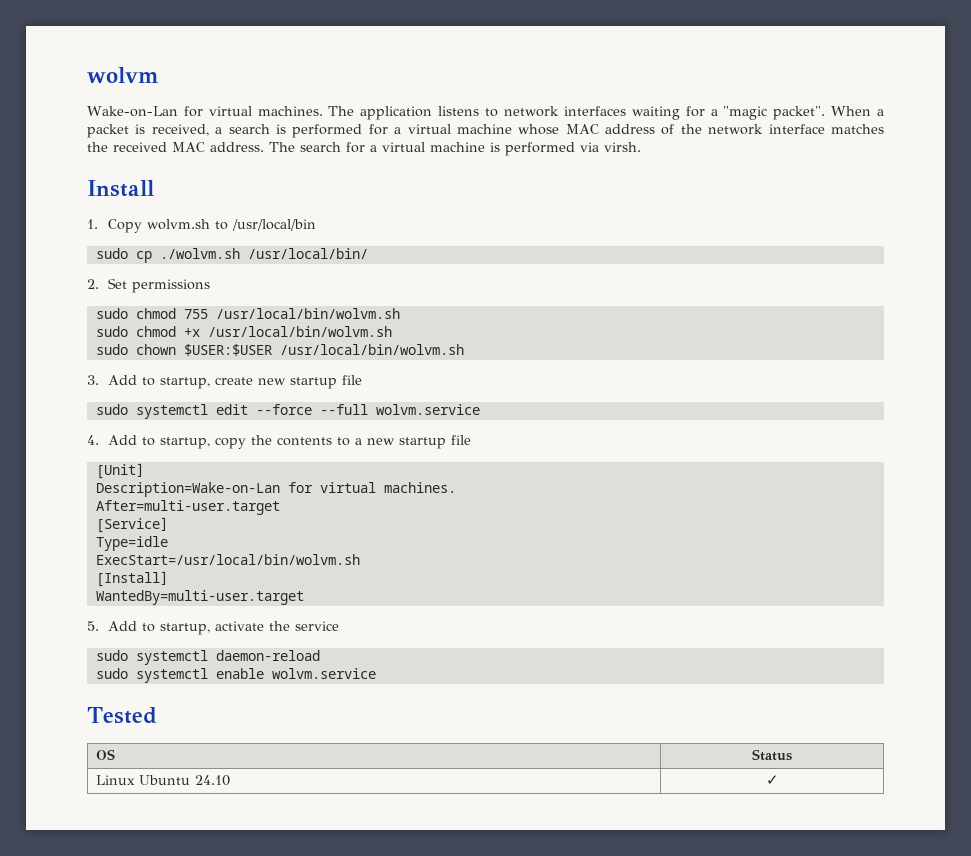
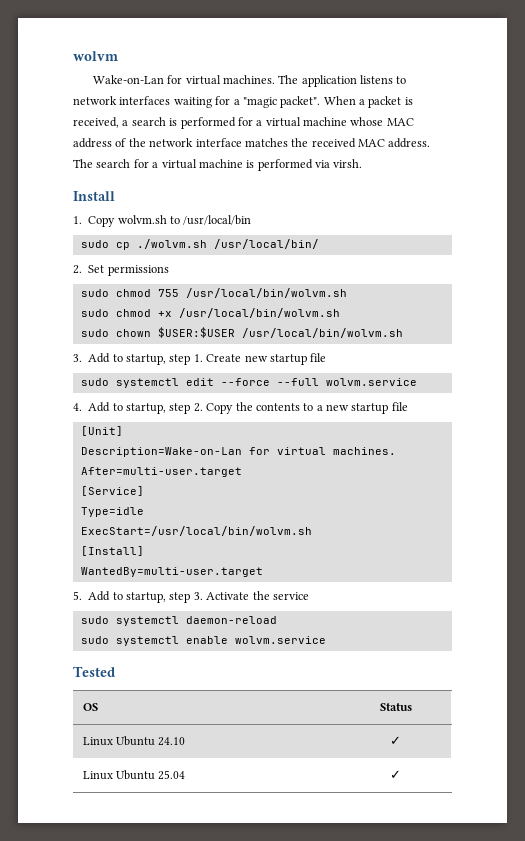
- 3. Add to startup, create new startup file
+ 3. Add to startup, step 1. Create new startup file
- 4. Add to startup, copy the contents to a new startup file
+ 4. Add to startup, step 2. Copy the contents to a new startup file
- 5. Add to startup, activate the service
+ 5. Add to startup, step 3. Activate the service
+ Linux Ubuntu 25.04 | ✓

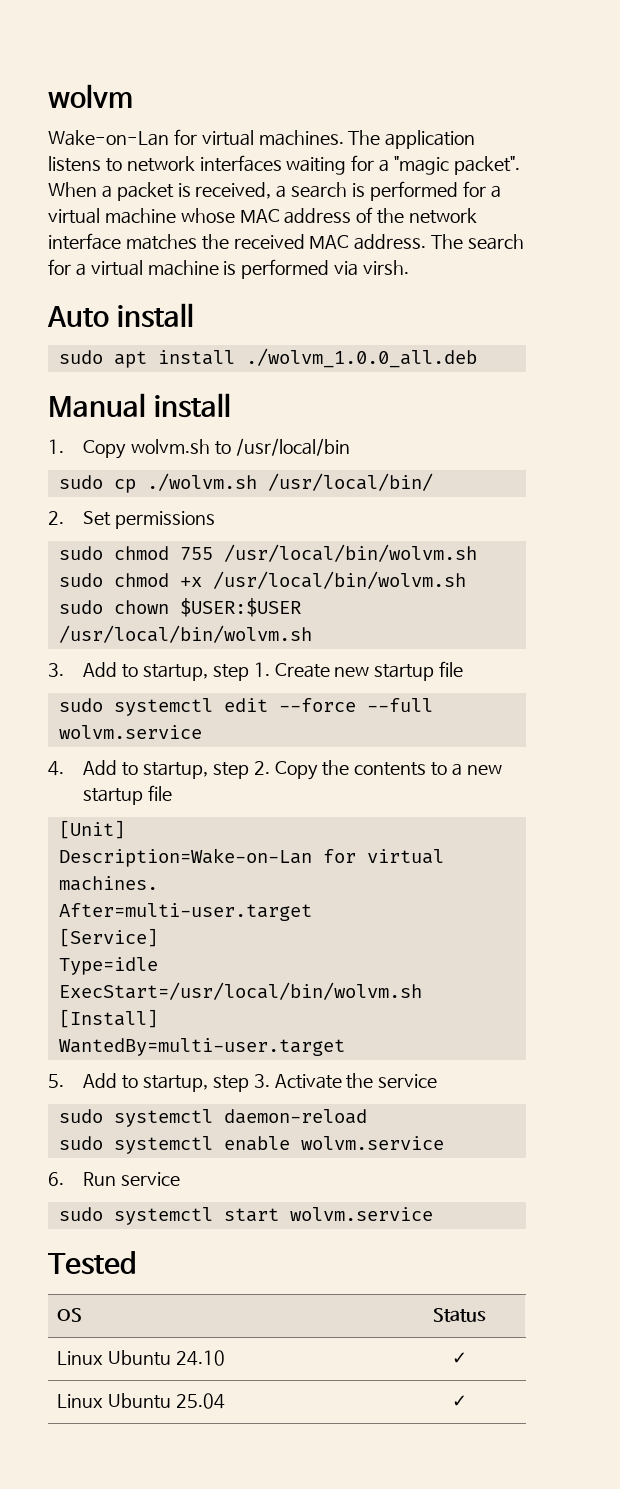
- Install
+ Auto install
+ sudo apt install ./wolvm_1.0.0_all.deb
+ Manual install
+ 6. Run service
+ sudo systemctl start wolvm.service

